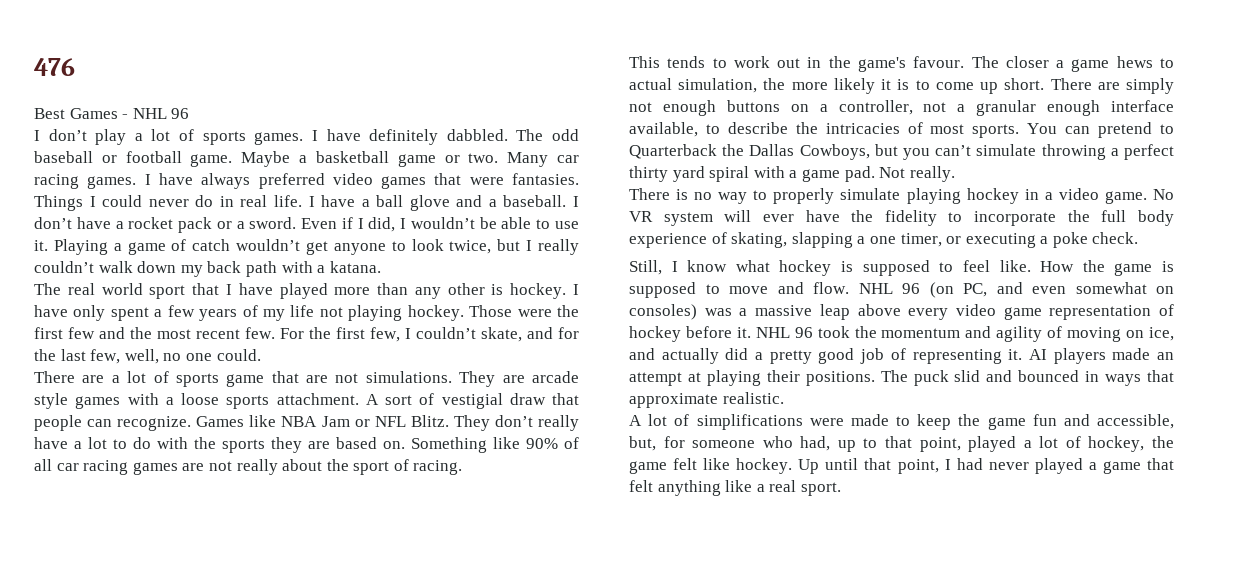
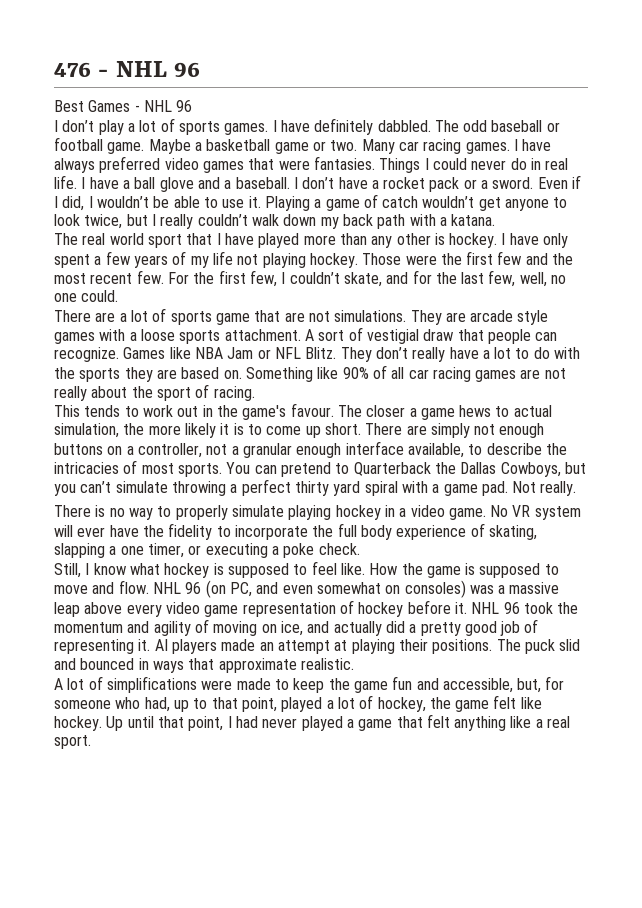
- 476
+ 476 - NHL 96

